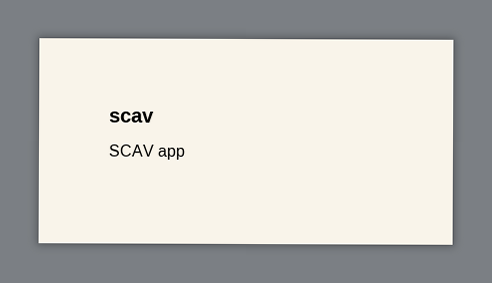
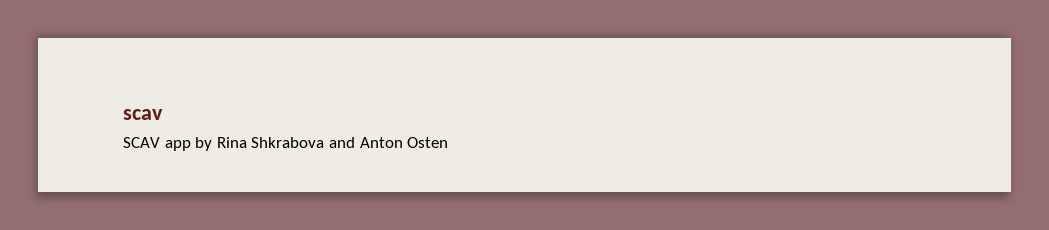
- SCAV app
+ SCAV app by Rina Shkrabova and Anton Osten

